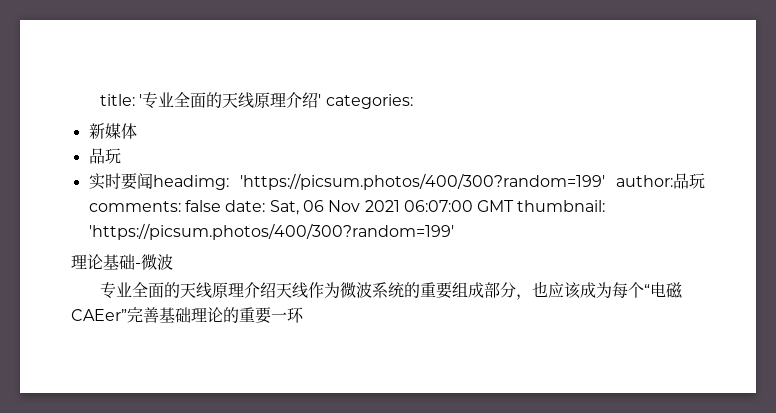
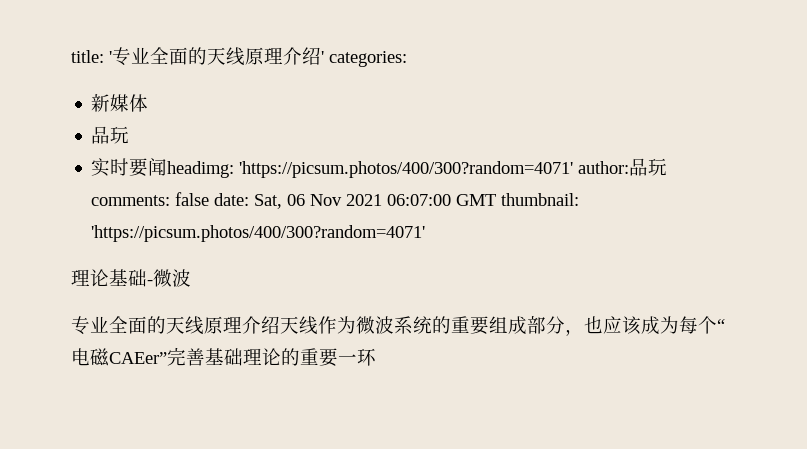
- 实时要闻headimg: 'https://picsum.photos/400/300?random=199' author:品玩comments: false date: Sat, 06 Nov 2021 06:07:00 GMT thumbnail: 'https://picsum.photos/400/300?random=199'
+ 实时要闻headimg: 'https://picsum.photos/400/300?random=4071' author:品玩comments: false date: Sat, 06 Nov 2021 06:07:00 GMT thumbnail: 'https://picsum.photos/400/300?random=4071'

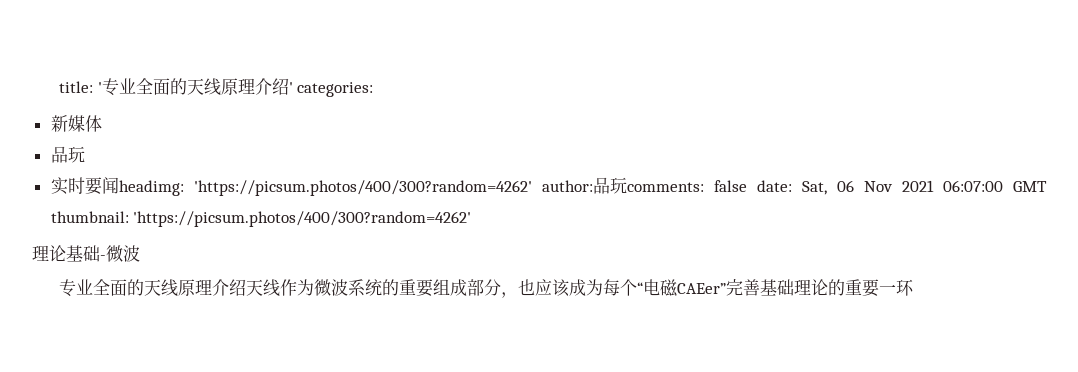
- 实时要闻headimg: 'https://picsum.photos/400/300?random=4071' author:品玩comments: false date: Sat, 06 Nov 2021 06:07:00 GMT thumbnail: 'https://picsum.photos/400/300?random=4071'
+ 实时要闻headimg: 'https://picsum.photos/400/300?random=4262' author:品玩comments: false date: Sat, 06 Nov 2021 06:07:00 GMT thumbnail: 'https://picsum.photos/400/300?random=4262'

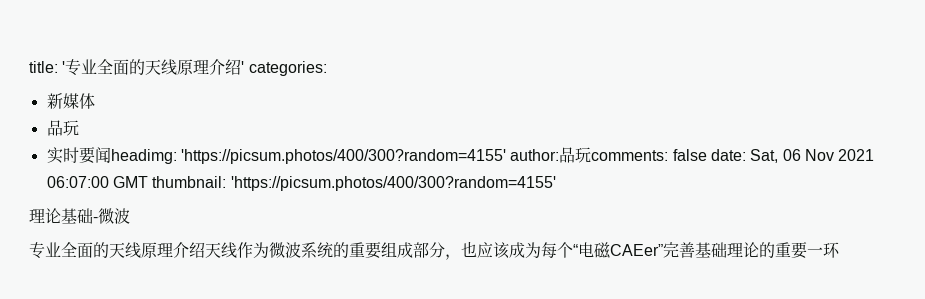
- 实时要闻headimg: 'https://picsum.photos/400/300?random=4262' author:品玩comments: false date: Sat, 06 Nov 2021 06:07:00 GMT thumbnail: 'https://picsum.photos/400/300?random=4262'
+ 实时要闻headimg: 'https://picsum.photos/400/300?random=4155' author:品玩comments: false date: Sat, 06 Nov 2021 06:07:00 GMT thumbnail: 'https://picsum.photos/400/300?random=4155'

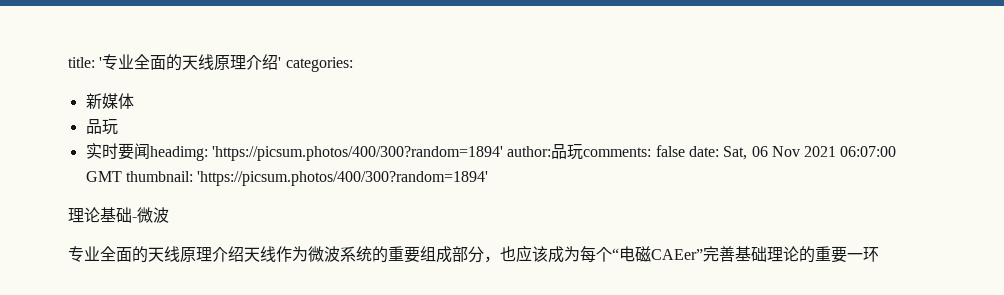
- 实时要闻headimg: 'https://picsum.photos/400/300?random=4155' author:品玩comments: false date: Sat, 06 Nov 2021 06:07:00 GMT thumbnail: 'https://picsum.photos/400/300?random=4155'
+ 实时要闻headimg: 'https://picsum.photos/400/300?random=1894' author:品玩comments: false date: Sat, 06 Nov 2021 06:07:00 GMT thumbnail: 'https://picsum.photos/400/300?random=1894'

